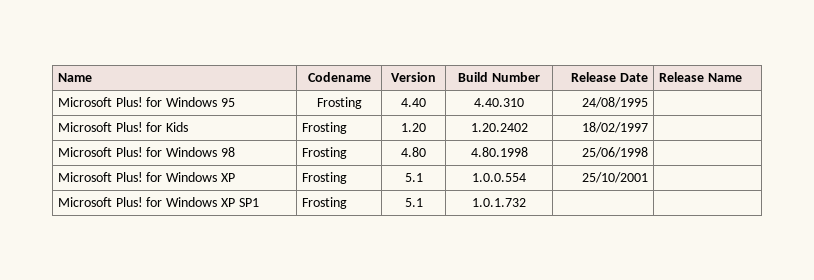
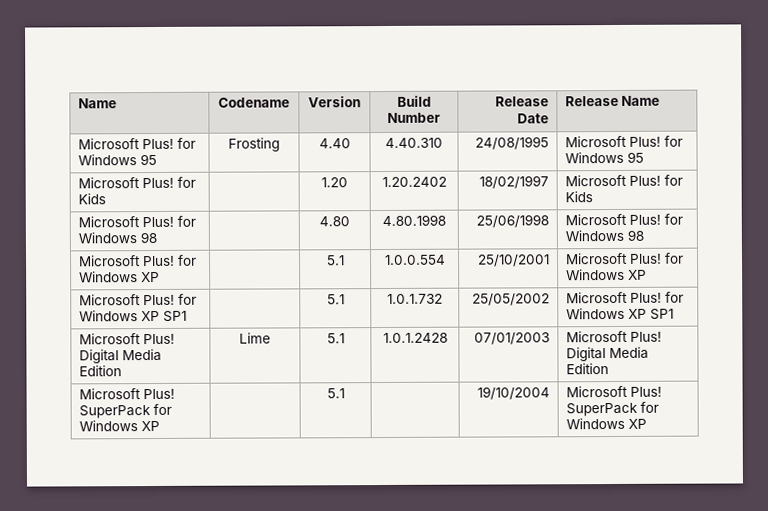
- Microsoft Plus! for Windows 95 | Frosting | 4.40 | 4.40.310 | 24/08/1995 |
+ Microsoft Plus! for Windows 95 | Frosting | 4.40 | 4.40.310 | 24/08/1995 | Microsoft Plus! for Windows 95
- Microsoft Plus! for Kids | Frosting | 1.20 | 1.20.2402 | 18/02/1997 |
+ Microsoft Plus! for Kids | | 1.20 | 1.20.2402 | 18/02/1997 | Microsoft Plus! for Kids
- Microsoft Plus! for Windows 98 | Frosting | 4.80 | 4.80.1998 | 25/06/1998 |
+ Microsoft Plus! for Windows 98 | | 4.80 | 4.80.1998 | 25/06/1998 | Microsoft Plus! for Windows 98
- Microsoft Plus! for Windows XP | Frosting | 5.1 | 1.0.0.554 | 25/10/2001 |
+ Microsoft Plus! for Windows XP | | 5.1 | 1.0.0.554 | 25/10/2001 | Microsoft Plus! for Windows XP
- Microsoft Plus! for Windows XP SP1 | Frosting | 5.1 | 1.0.1.732 | |
+ Microsoft Plus! for Windows XP SP1 | | 5.1 | 1.0.1.732 | 25/05/2002 | Microsoft Plus! for Windows XP SP1
+ Microsoft Plus! Digital Media Edition | Lime | 5.1 | 1.0.1.2428 | 07/01/2003 | Microsoft Plus! Digital Media Edition
+ Microsoft Plus! SuperPack for Windows XP | | 5.1 | | 19/10/2004 | Microsoft Plus! SuperPack for Windows XP

